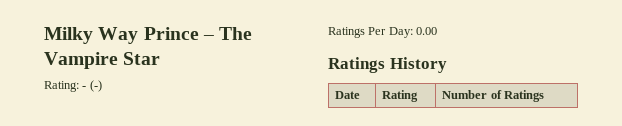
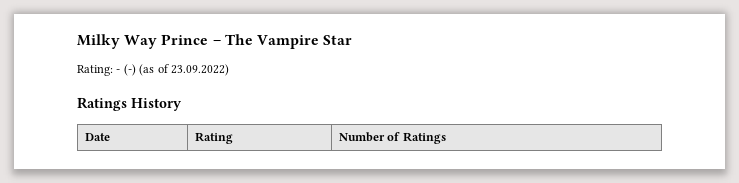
- Rating: - (-)
- Ratings Per Day: 0.00
+ Rating: - (-) (as of 23.09.2022)

